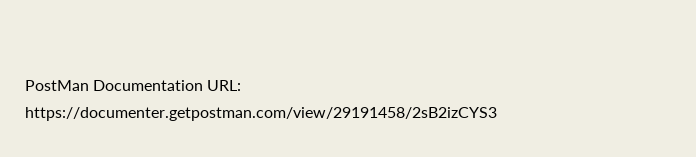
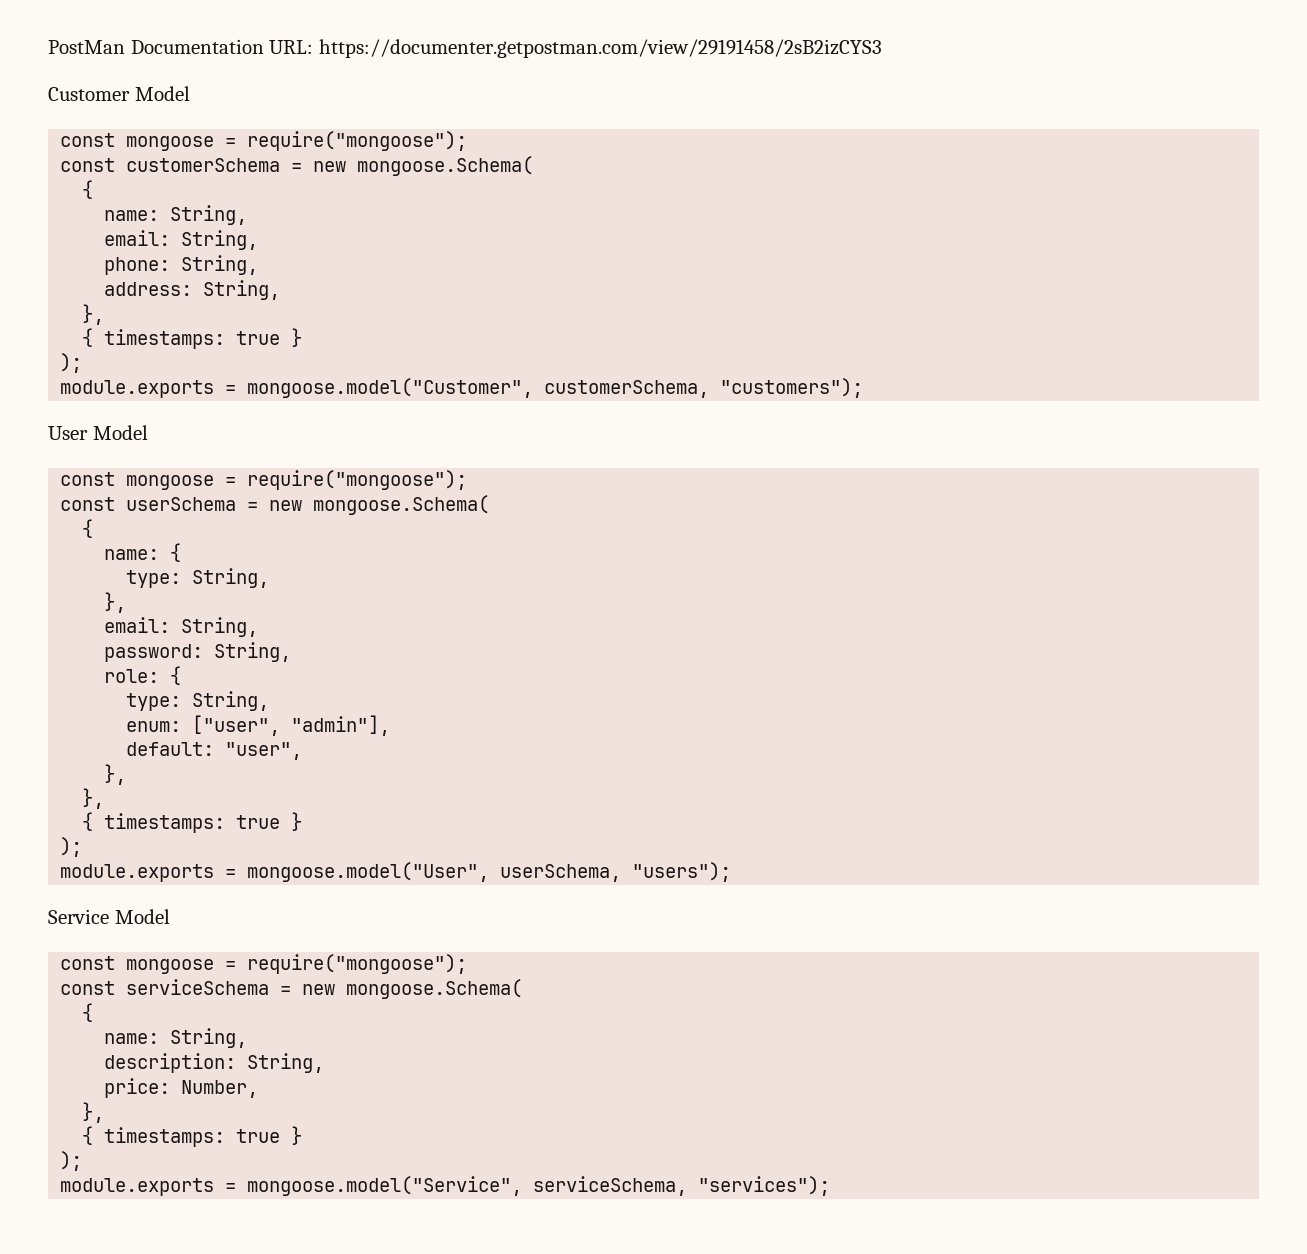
+ Customer Model
+ const mongoose = require("mongoose");
+ const customerSchema = new mongoose.Schema(
+ {
+ name: String,
+ email: String,
+ phone: String,
+ address: String,
+ },
+ { timestamps: true }
+ );
+ module.exports = mongoose.model("Customer", customerSchema, "customers");
+ User Model
+ const mongoose = require("mongoose");
+ const userSchema = new mongoose.Schema(
+ {
+ name: {
+ type: String,
+ },
+ email: String,
+ password: String,
+ role: {
+ type: String,
+ enum: ["user", "admin"],
+ default: "user",
+ },
+ },
+ { timestamps: true }
+ );
+ module.exports = mongoose.model("User", userSchema, "users");
+ Service Model
+ const mongoose = require("mongoose");
+ const serviceSchema = new mongoose.Schema(
+ {
+ name: String,
+ description: String,
+ price: Number,
+ },
+ { timestamps: true }
+ );
+ module.exports = mongoose.model("Service", serviceSchema, "services");

